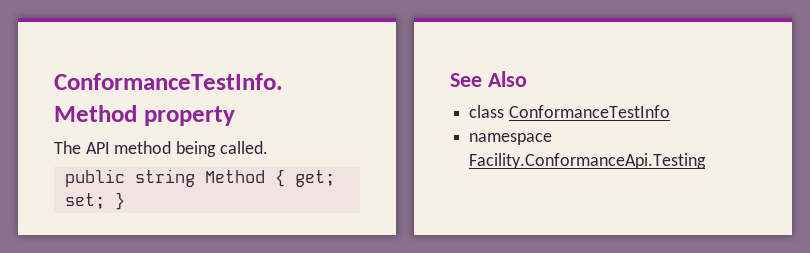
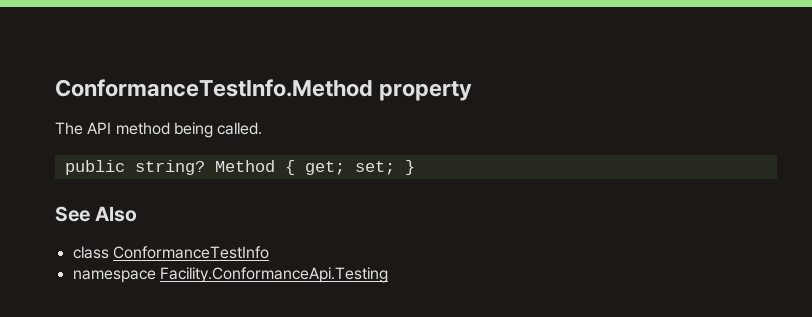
- public string Method { get; set; }
+ public string? Method { get; set; }

